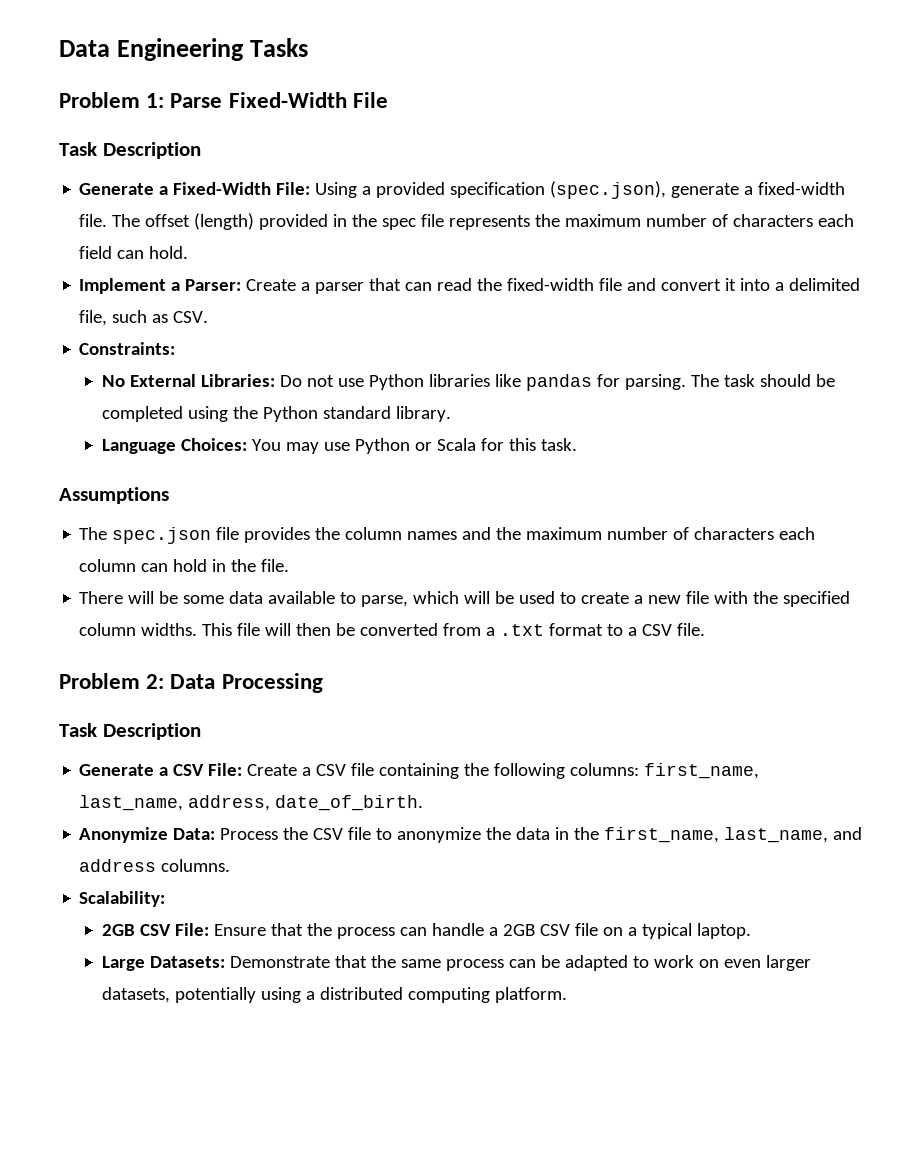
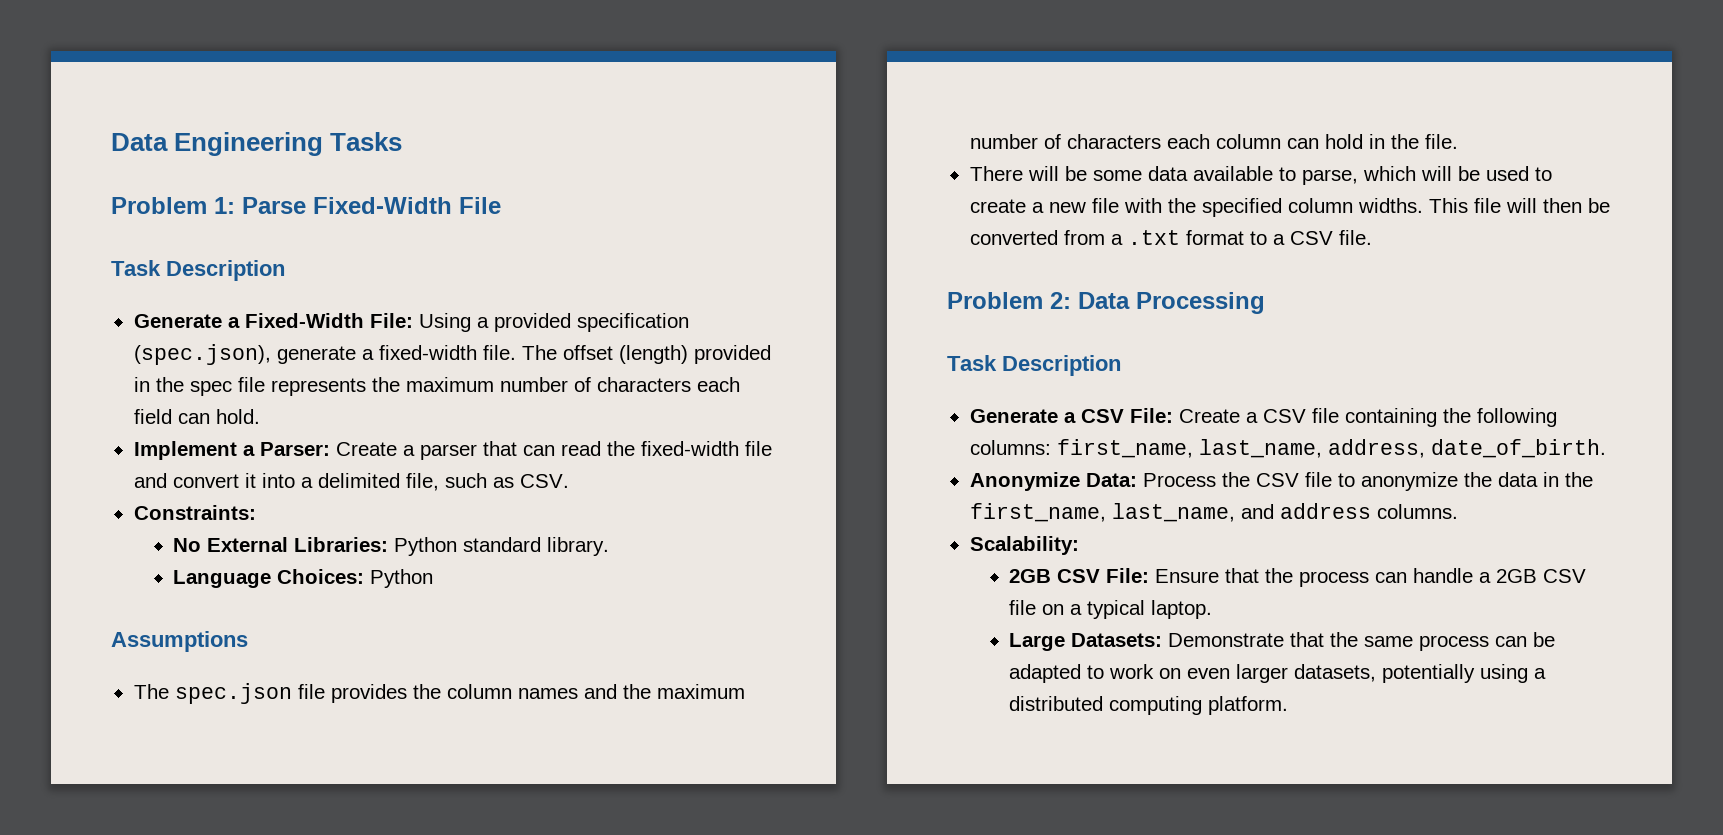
- No External Libraries: Do not use Python libraries like pandas for parsing. The task should be completed using the Python standard library.
+ No External Libraries: Python standard library.
- Language Choices: You may use Python or Scala for this task.
+ Language Choices: Python

